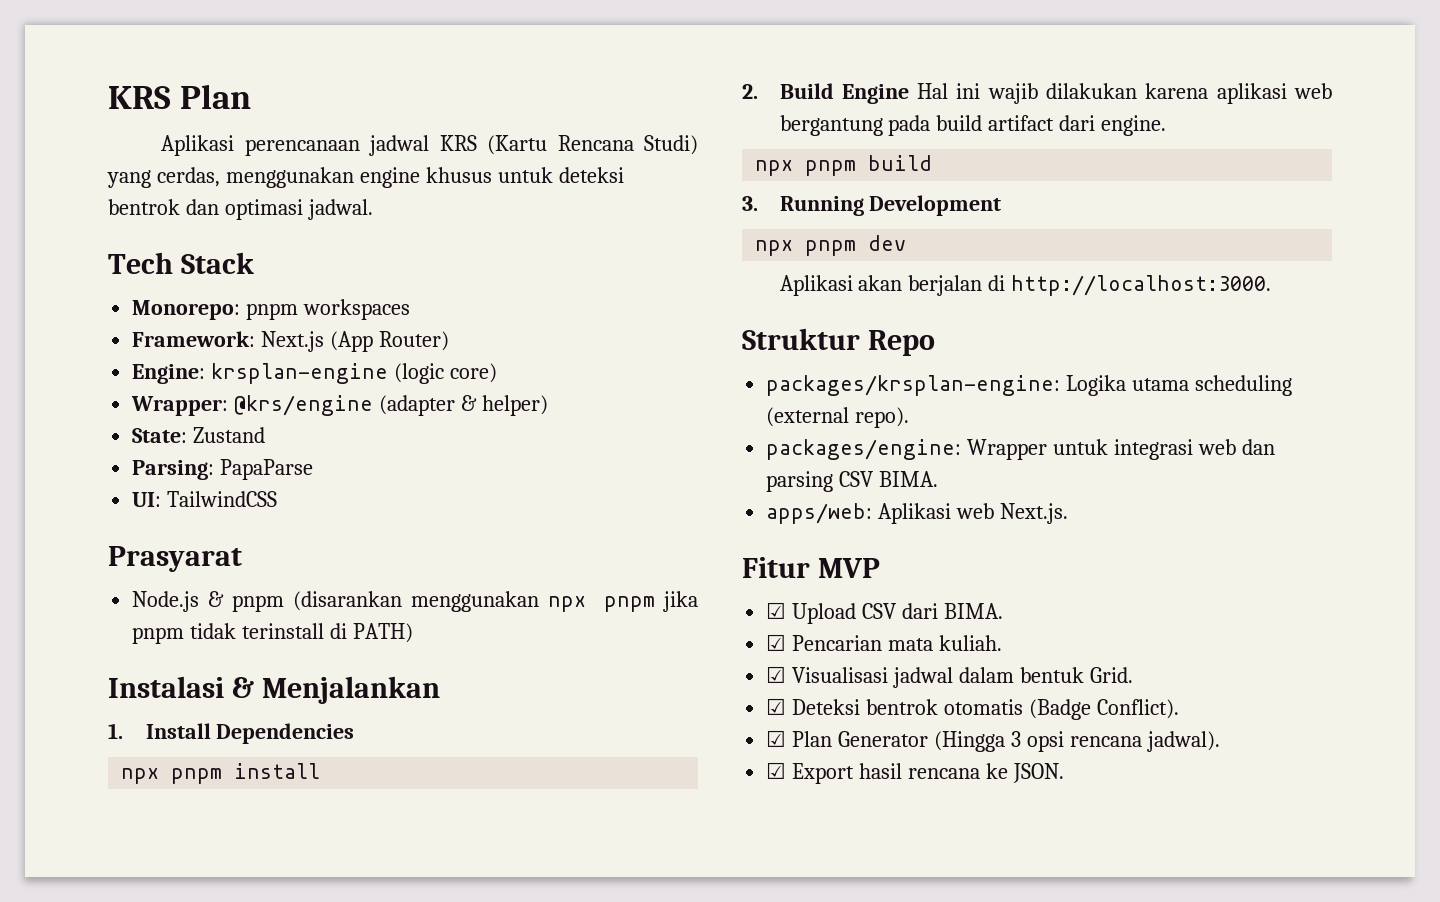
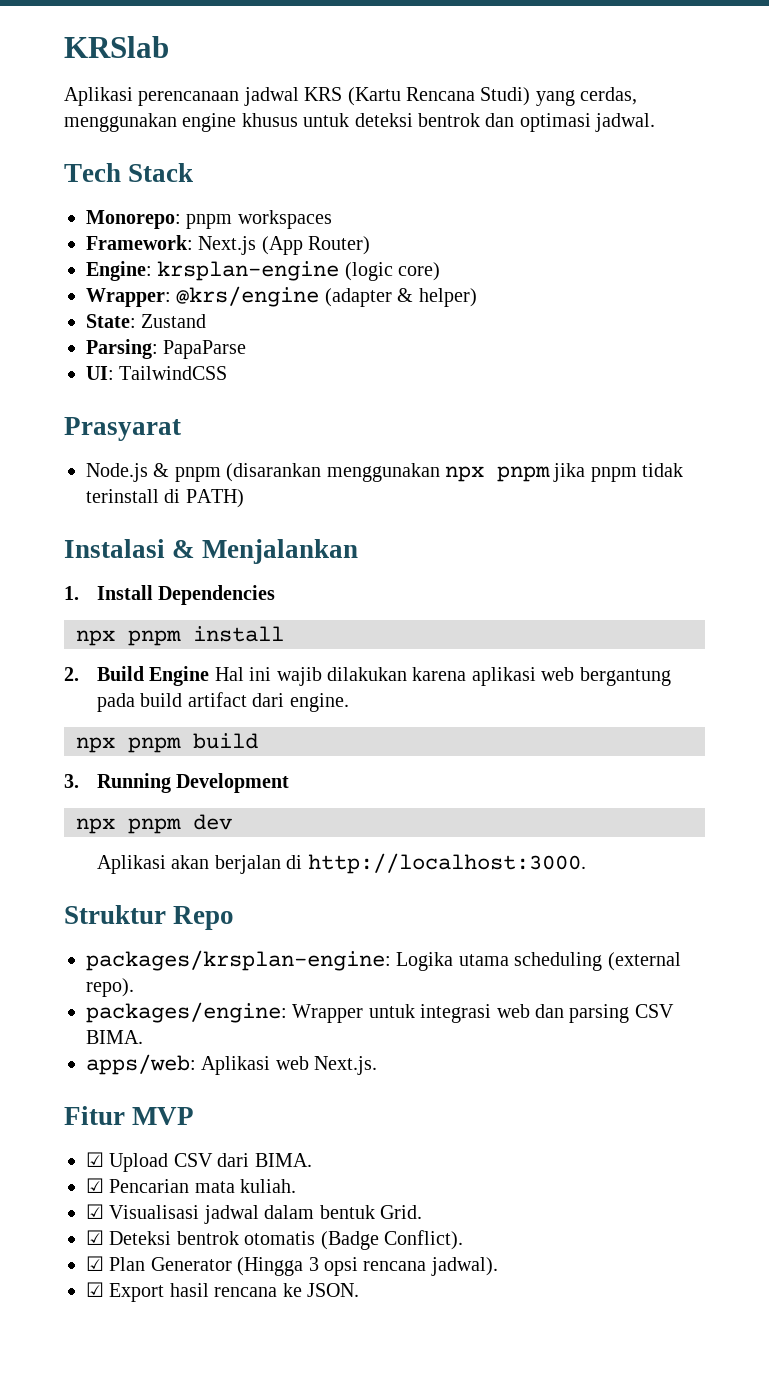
- KRS Plan
+ KRSlab

